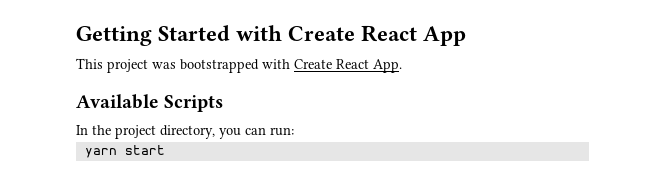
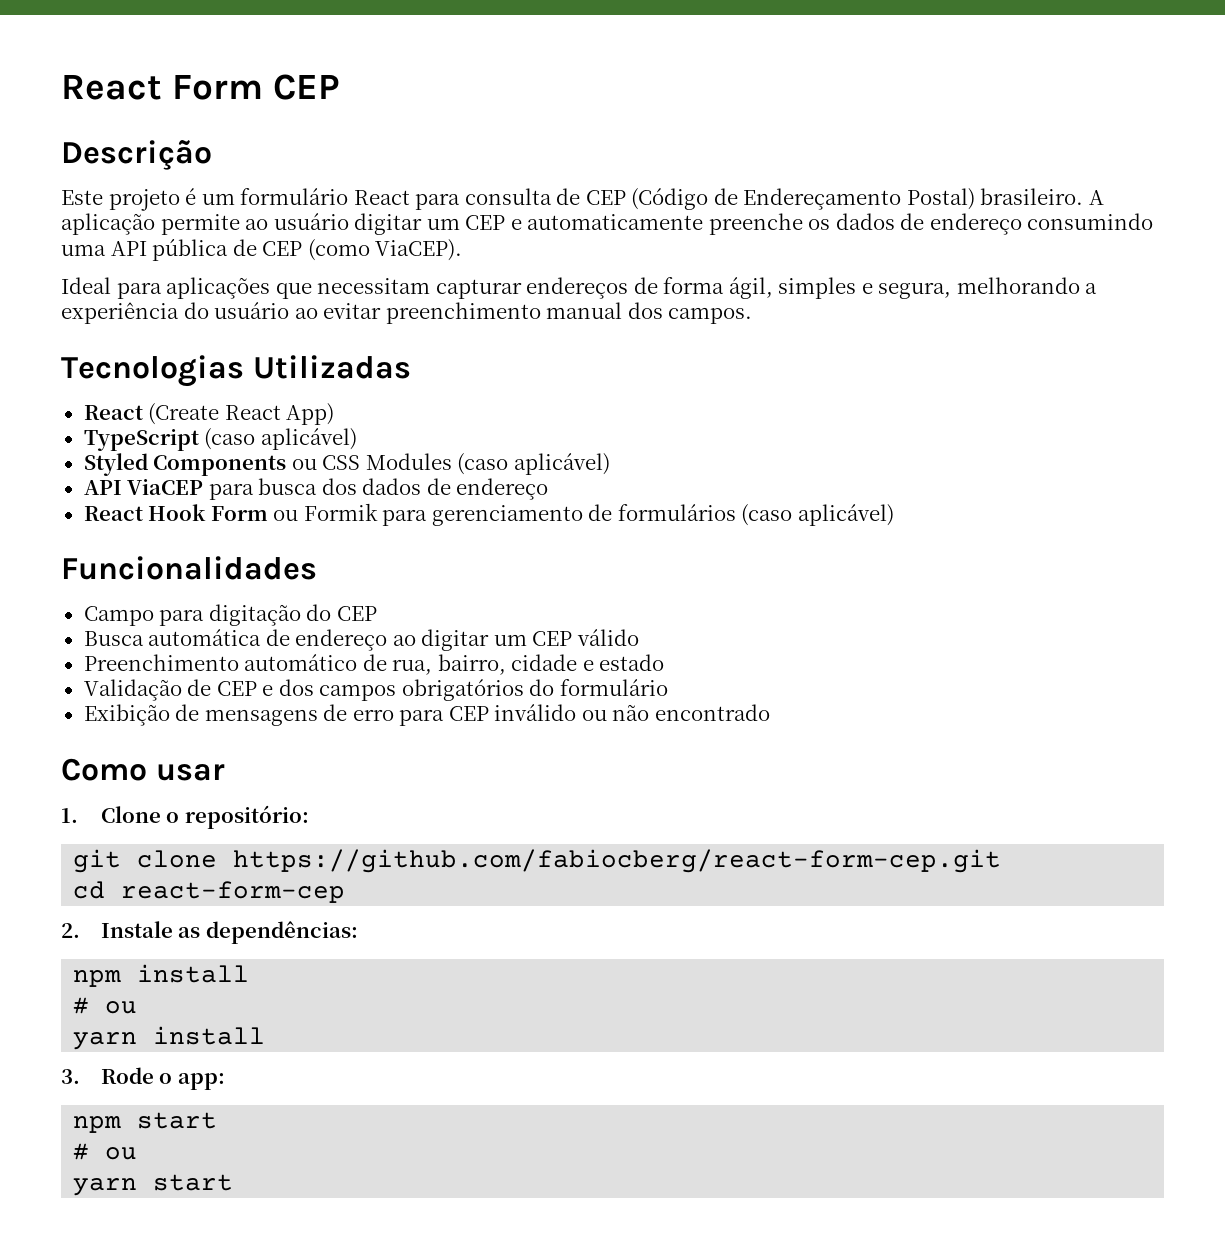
- Getting Started with Create React App
- This project was bootstrapped with Create React App.
- Available Scripts
- In the project directory, you can run:
+ React Form CEP
+ Descrição
+ Este projeto é um formulário React para consulta de CEP (Código de Endereçamento Postal) brasileiro. A aplicação permite ao usuário digitar um CEP e automaticamente preenche os dados de endereço consumindo uma API pública de CEP (como ViaCEP).
+ Ideal para aplicações que necessitam capturar endereços de forma ágil, simples e segura, melhorando a experiência do usuário ao evitar preenchimento manual dos campos.
+ Tecnologias Utilizadas
+ React (Create React App)
+ TypeScript (caso aplicável)
+ Styled Components ou CSS Modules (caso aplicável)
+ API ViaCEP para busca dos dados de endereço
+ React Hook Form ou Formik para gerenciamento de formulários (caso aplicável)
+ Funcionalidades
+ Campo para digitação do CEP
+ Busca automática de endereço ao digitar um CEP válido
+ Preenchimento automático de rua, bairro, cidade e estado
+ Validação de CEP e dos campos obrigatórios do formulário
+ Exibição de mensagens de erro para CEP inválido ou não encontrado
+ Como usar
+ 1. Clone o repositório:
+ git clone https://github.com/fabiocberg/react-form-cep.git
+ cd react-form-cep
+ 2. Instale as dependências:
+ npm install
+ # ou
+ yarn install
+ 3. Rode o app:
+ npm start
+ # ou

